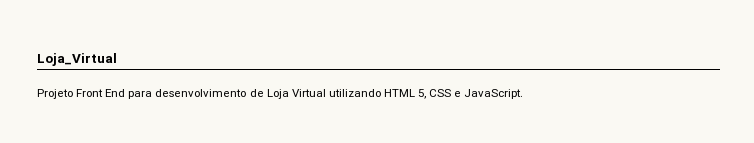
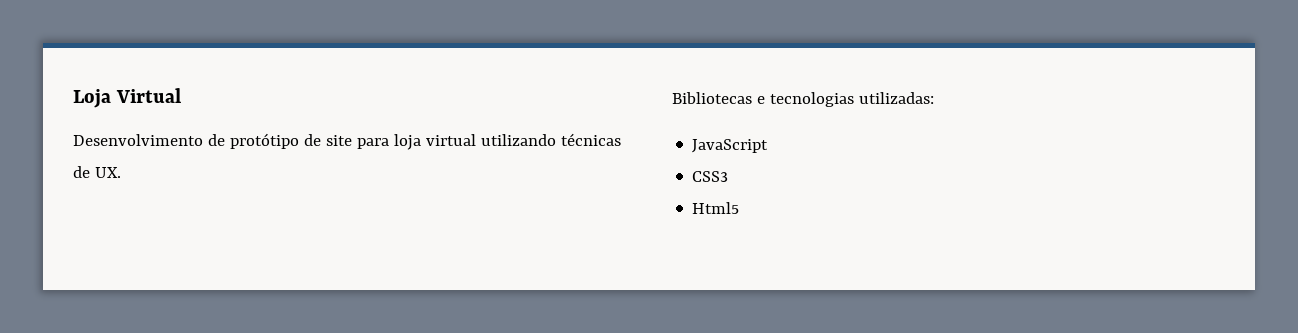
- Loja_Virtual
- Projeto Front End para desenvolvimento de Loja Virtual utilizando HTML 5, CSS e JavaScript.
+ Loja Virtual
+ Desenvolvimento de protótipo de site para loja virtual utilizando técnicas de UX.
+ Bibliotecas e tecnologias utilizadas:
+ JavaScript
+ CSS3
+ Html5

